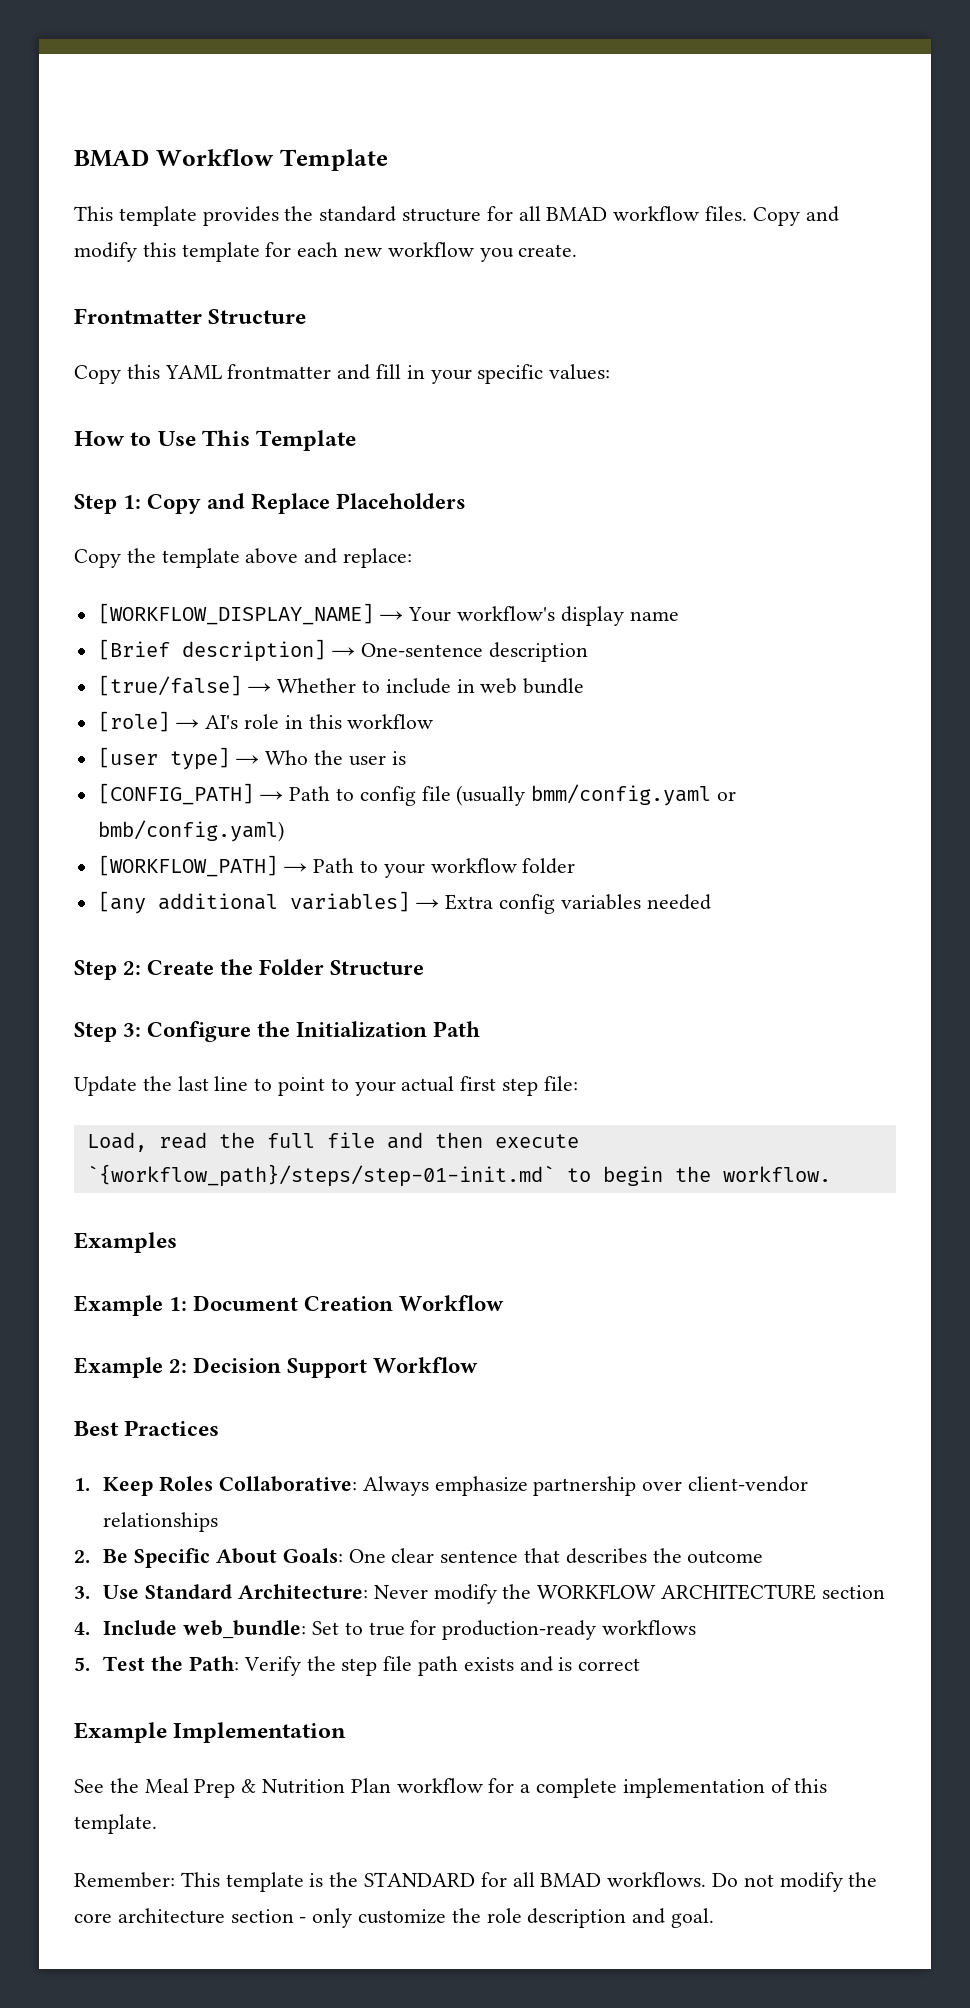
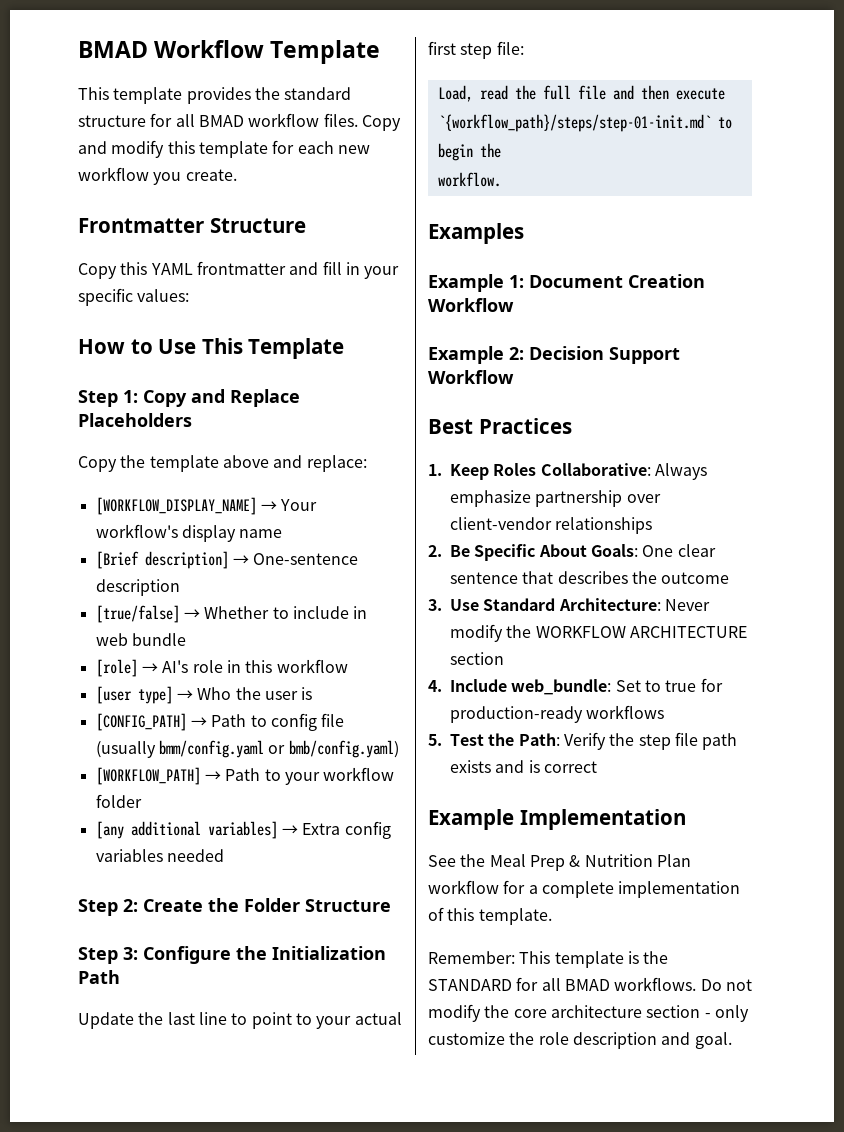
- Load, read the full file and then execute `{workflow_path}/steps/step-01-init.md` to begin the workflow.
+ Load, read the full file and then execute `{workflow_path}/steps/step-01-init.md` to begin the
+ workflow.

